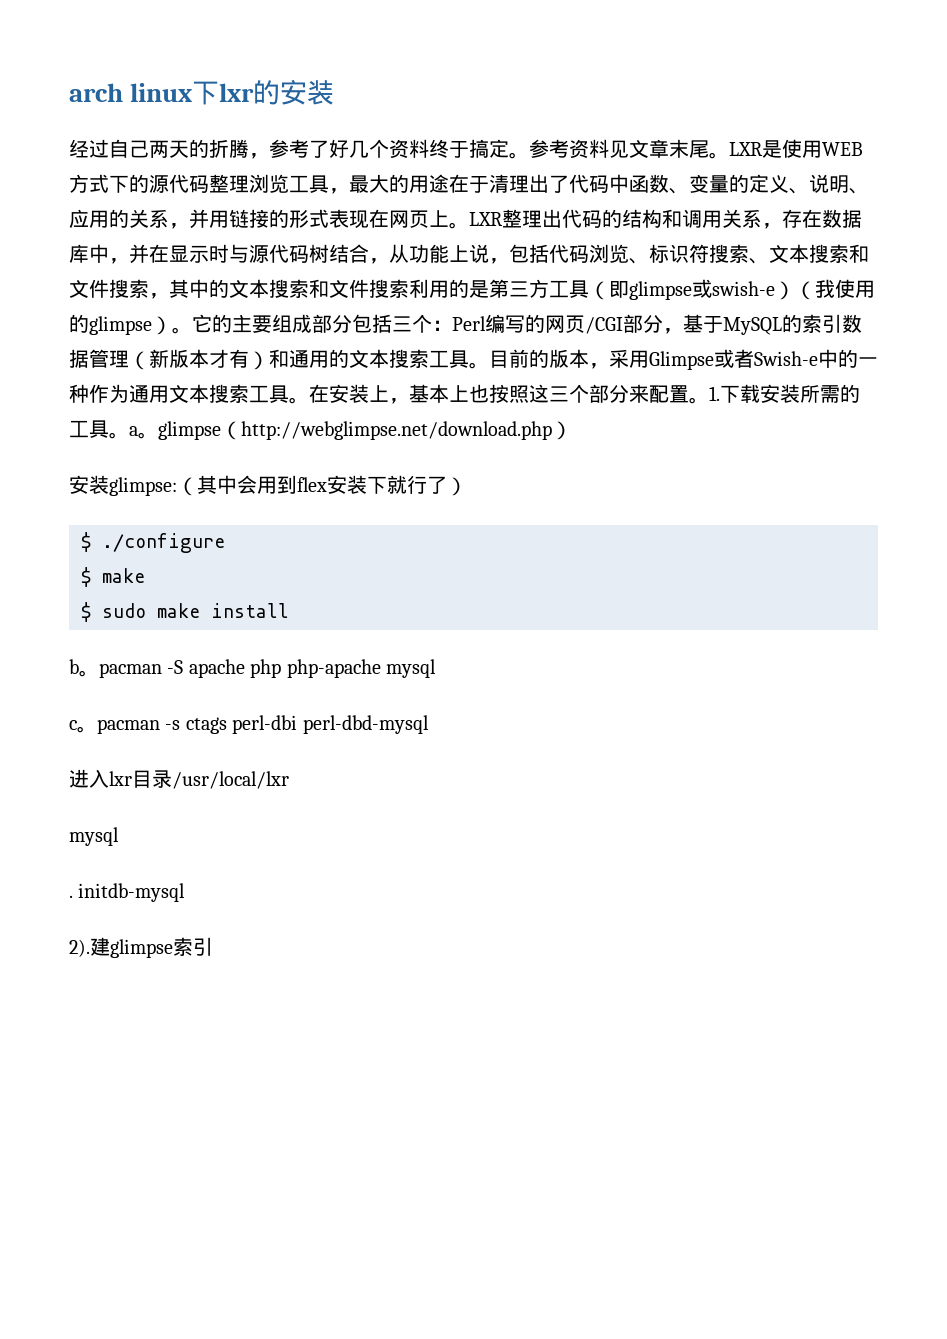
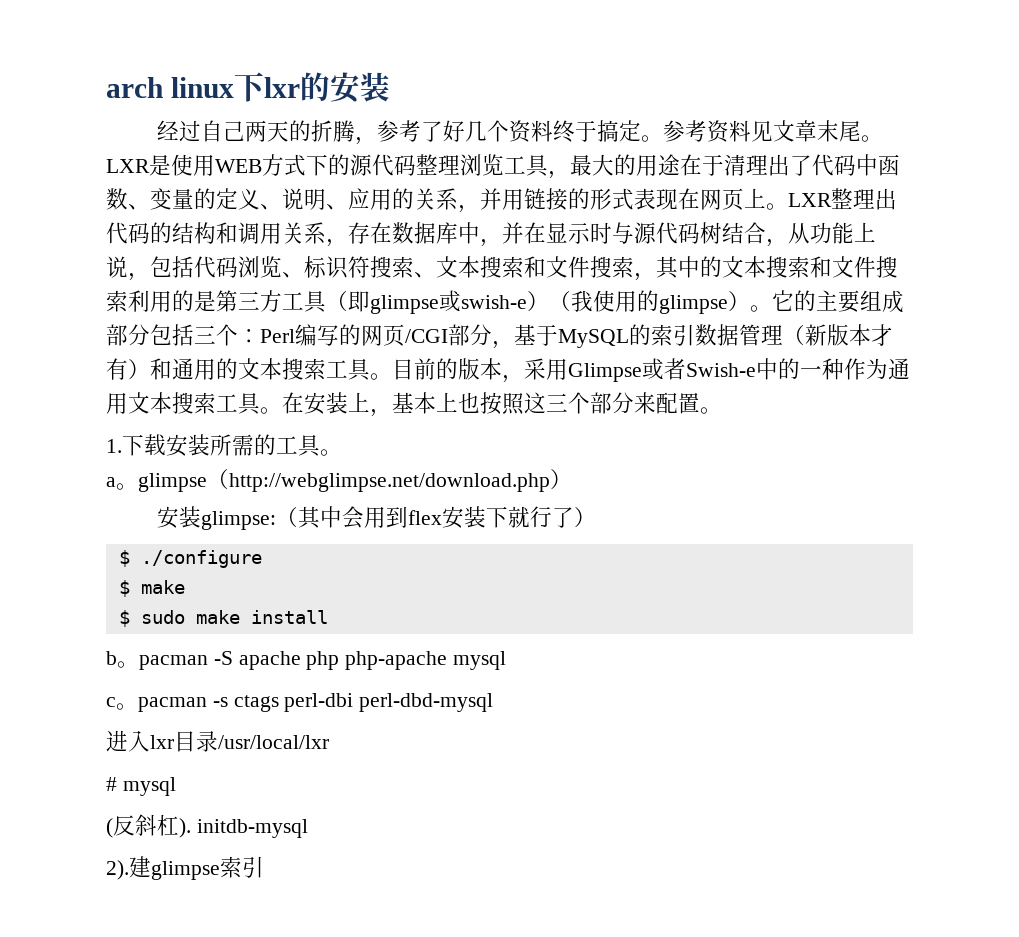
- 在安装上，基本上也按照这三个部分来配置。1.下载安装所需的工具。a。glimpse（http://webglimpse.net/download.php）
+ 在安装上，基本上也按照这三个部分来配置。
+ 1.下载安装所需的工具。
+ a。glimpse（http://webglimpse.net/download.php）
  进入lxr目录/usr/local/lxr
- mysql
- . initdb-mysql
+ # mysql
+ (反斜杠). initdb-mysql

